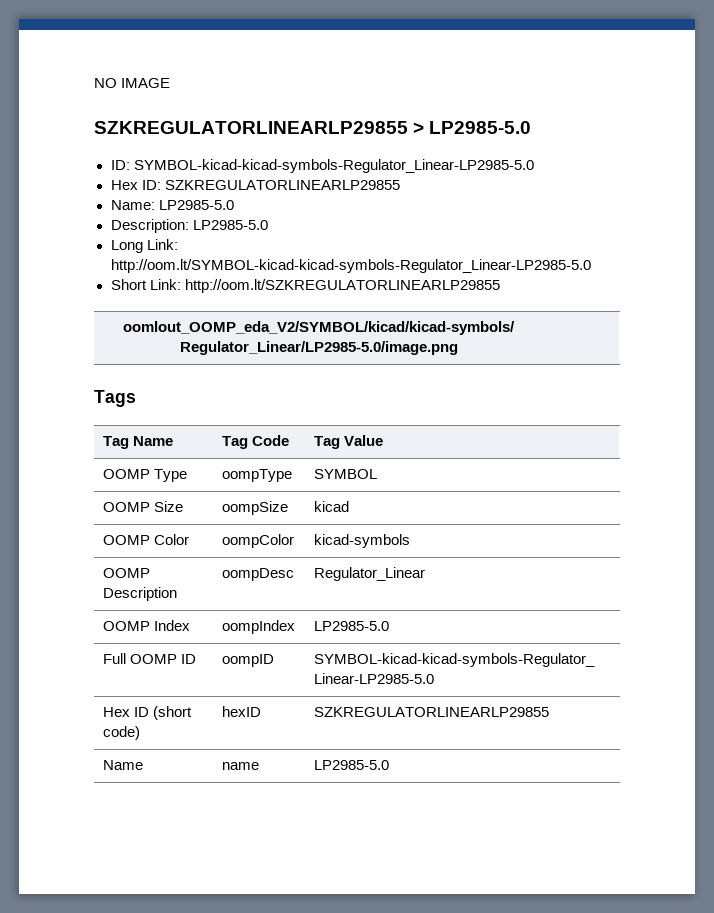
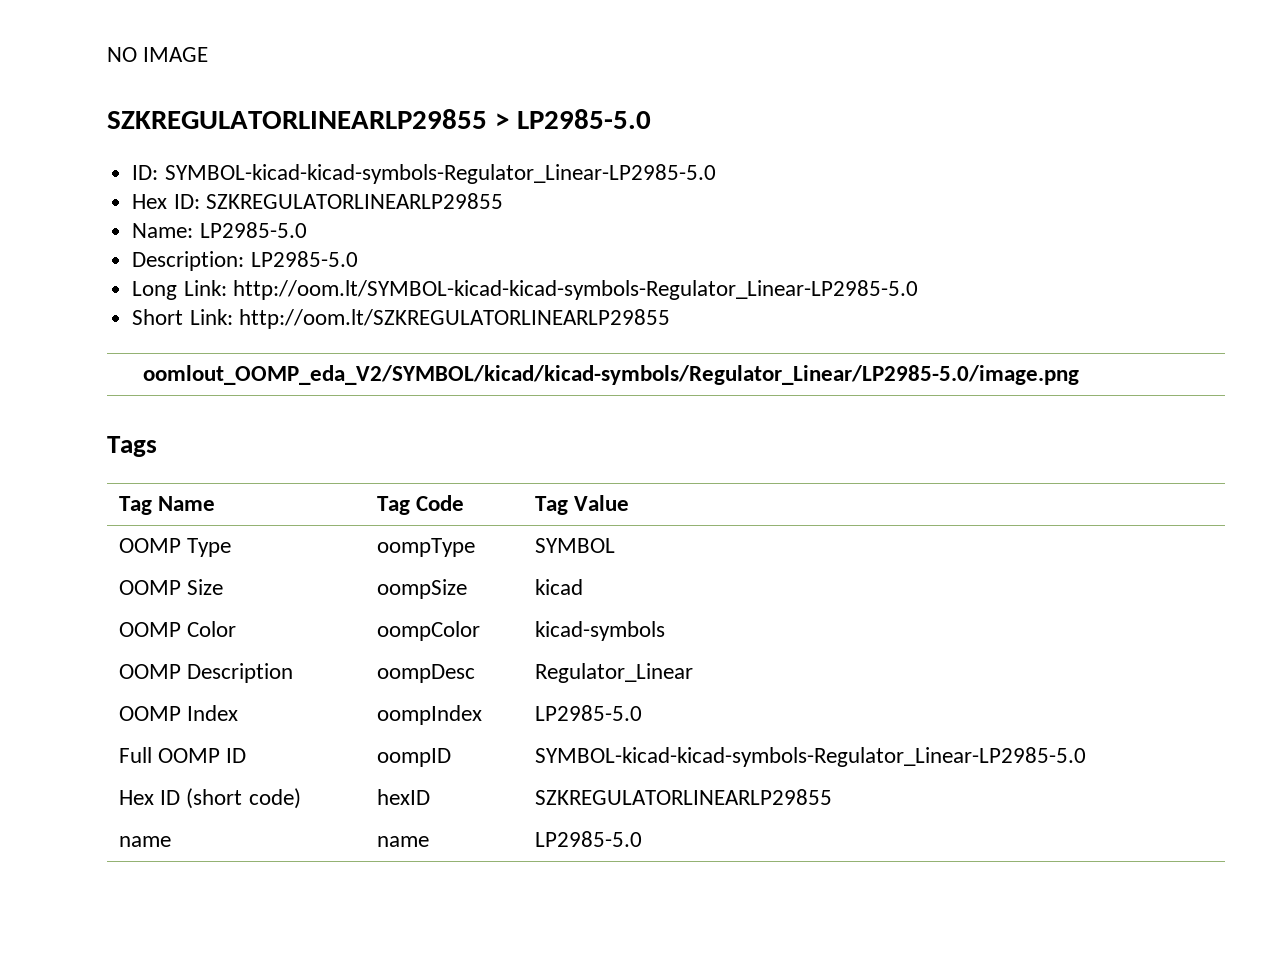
- Name | name | LP2985-5.0
+ name | name | LP2985-5.0

